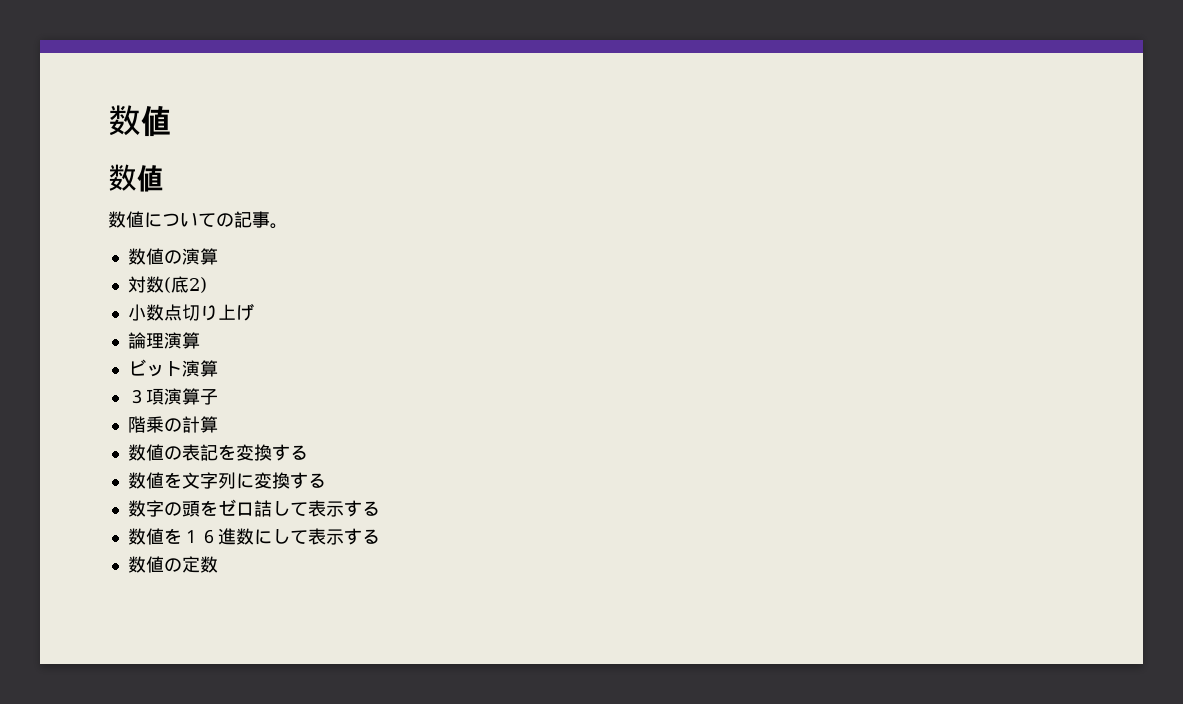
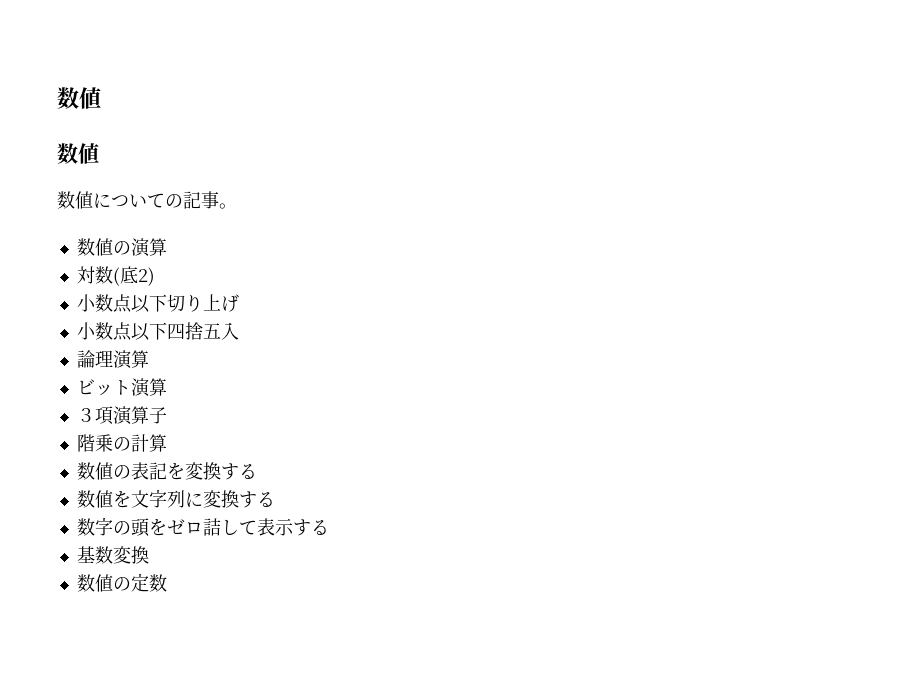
- 小数点切り上げ
+ 小数点以下切り上げ
+ 小数点以下四捨五入
- 数値を１６進数にして表示する
+ 基数変換

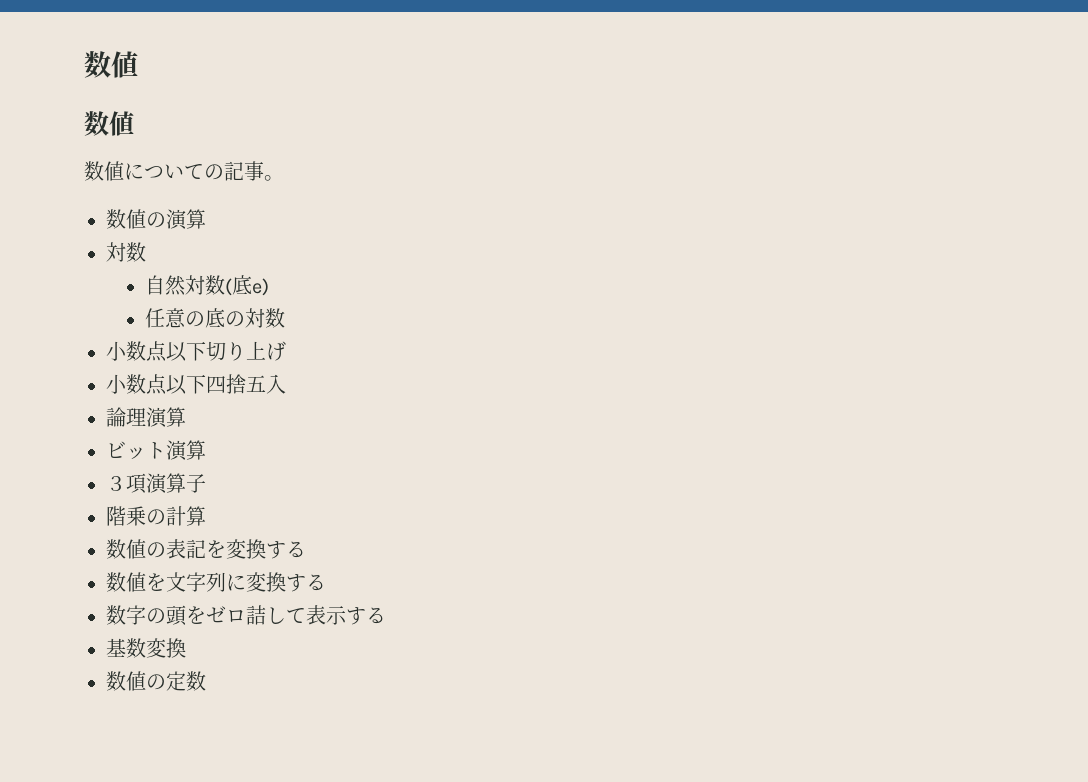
  数値の演算
- 対数(底2)
+ 対数
+ 自然対数(底e)
+ 任意の底の対数

